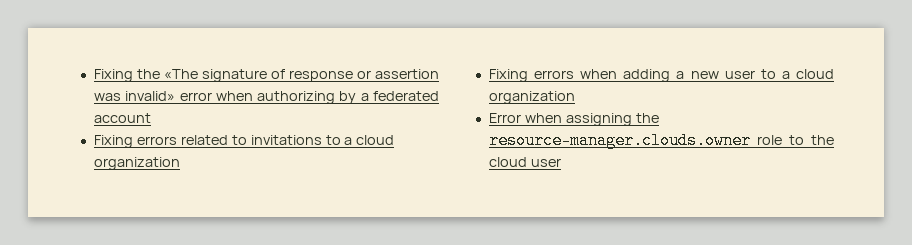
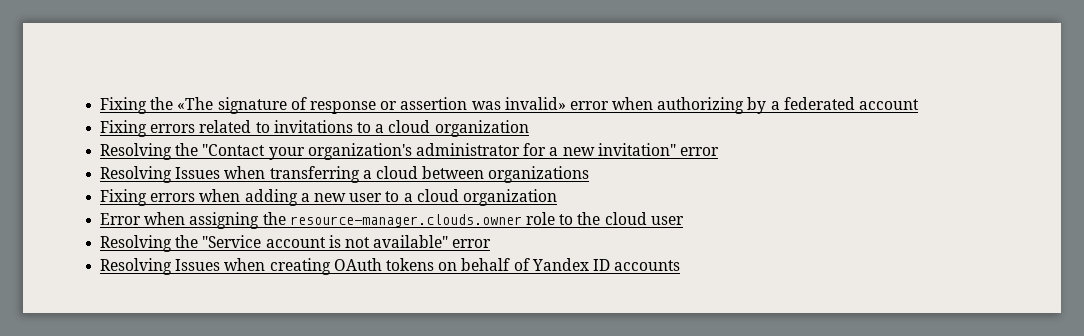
+ Resolving the "Contact your organization's administrator for a new invitation" error
+ Resolving Issues when transferring a cloud between organizations
+ Resolving the "Service account is not available" error
+ Resolving Issues when creating OAuth tokens on behalf of Yandex ID accounts

